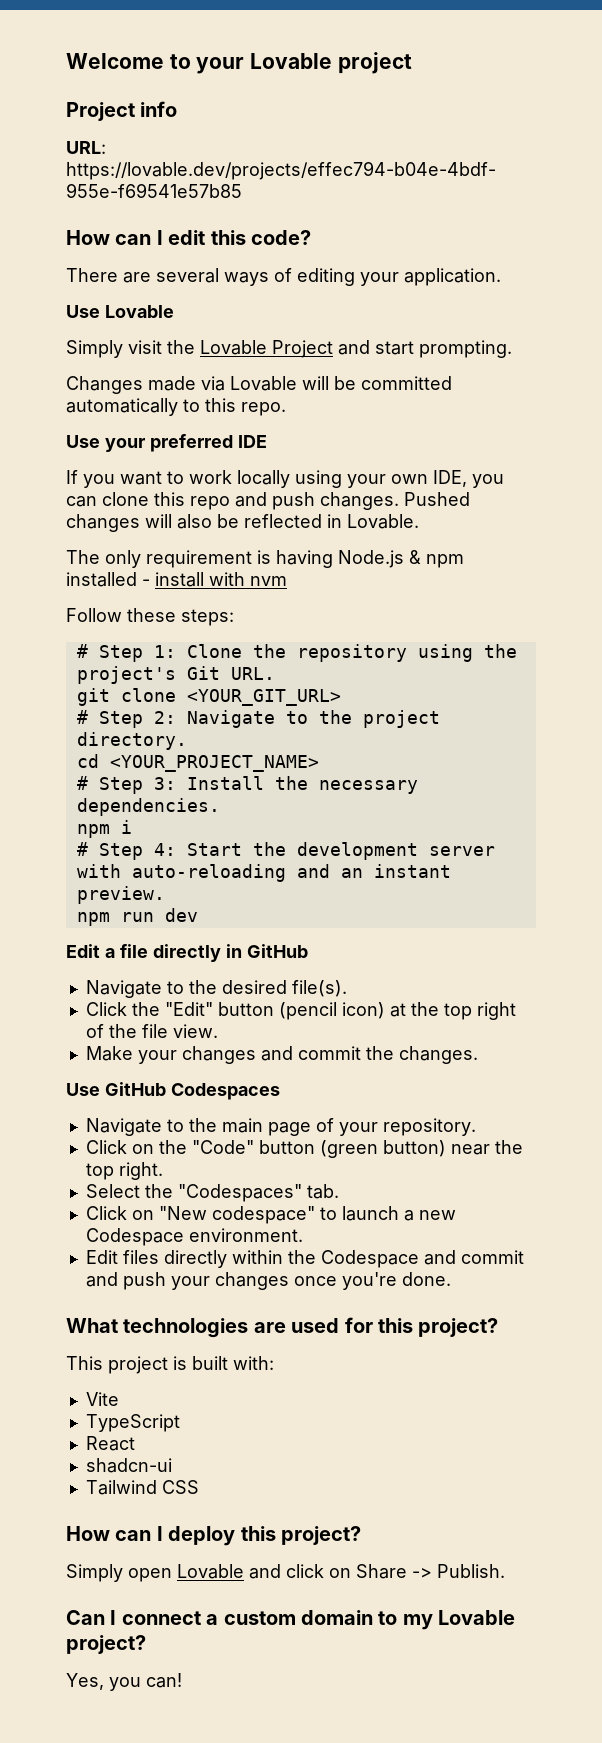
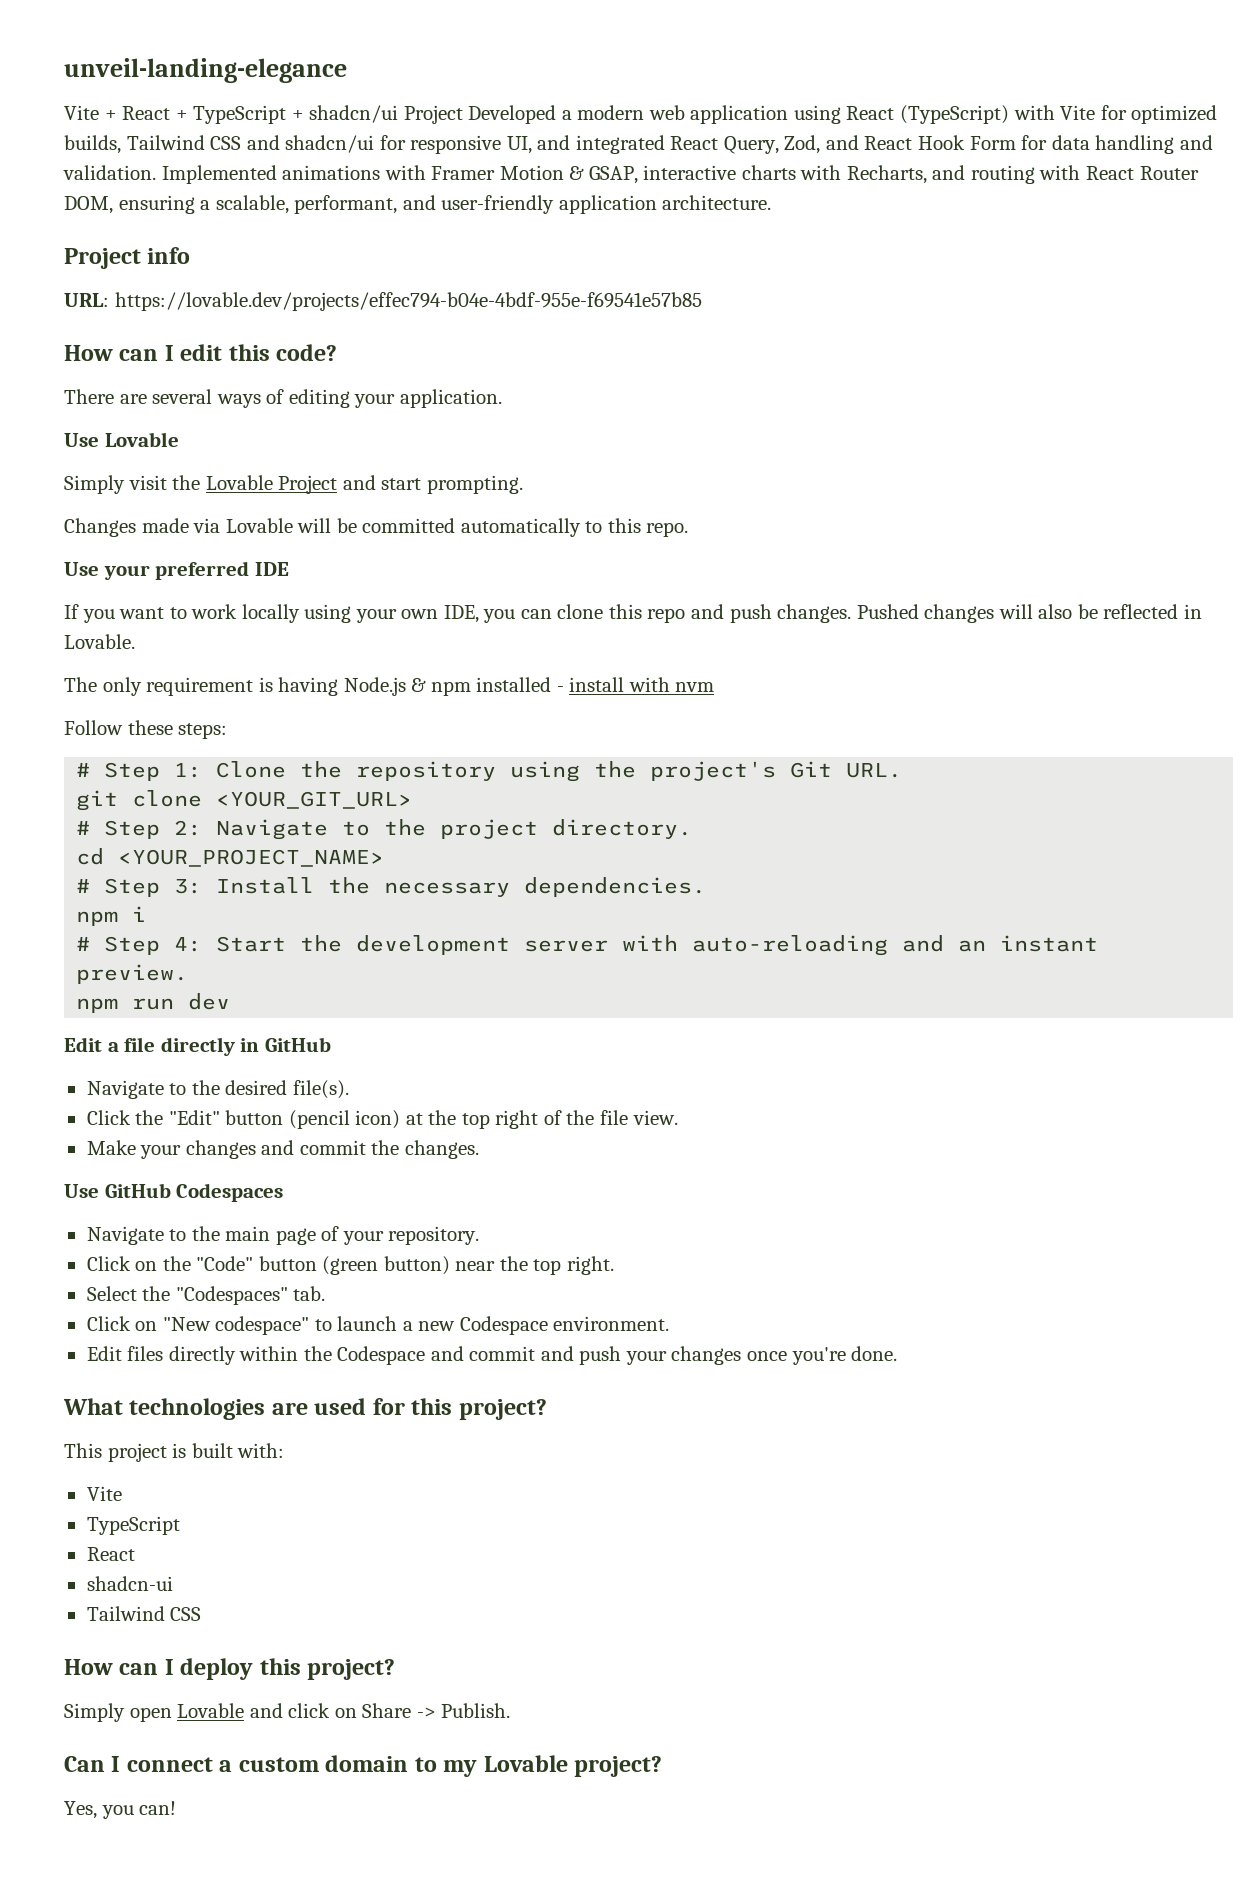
- Welcome to your Lovable project
+ unveil-landing-elegance
+ Vite + React + TypeScript + shadcn/ui Project Developed a modern web application using React (TypeScript) with Vite for optimized builds, Tailwind CSS and shadcn/ui for responsive UI, and integrated React Query, Zod, and React Hook Form for data handling and validation. Implemented animations with Framer Motion & GSAP, interactive charts with Recharts, and routing with React Router DOM, ensuring a scalable, performant, and user-friendly application architecture.

